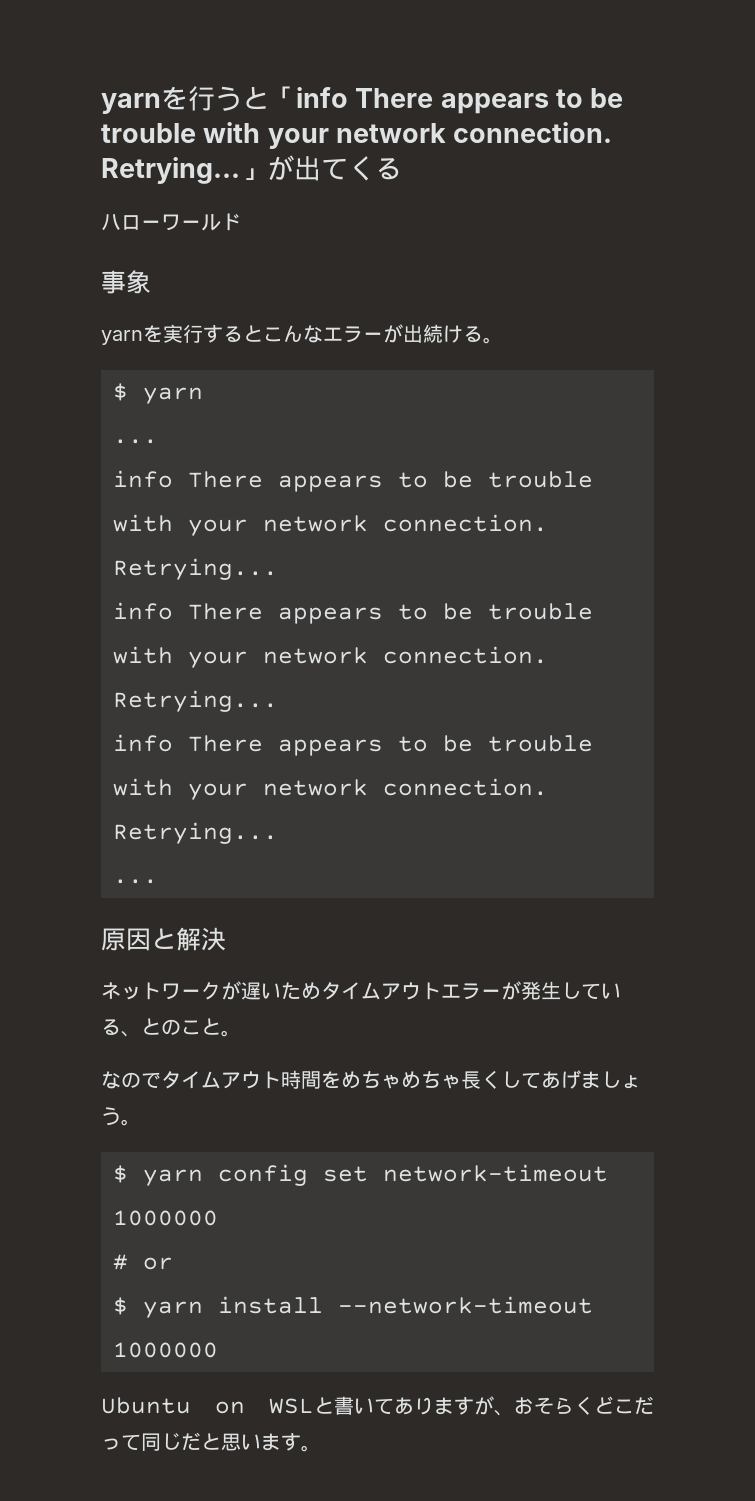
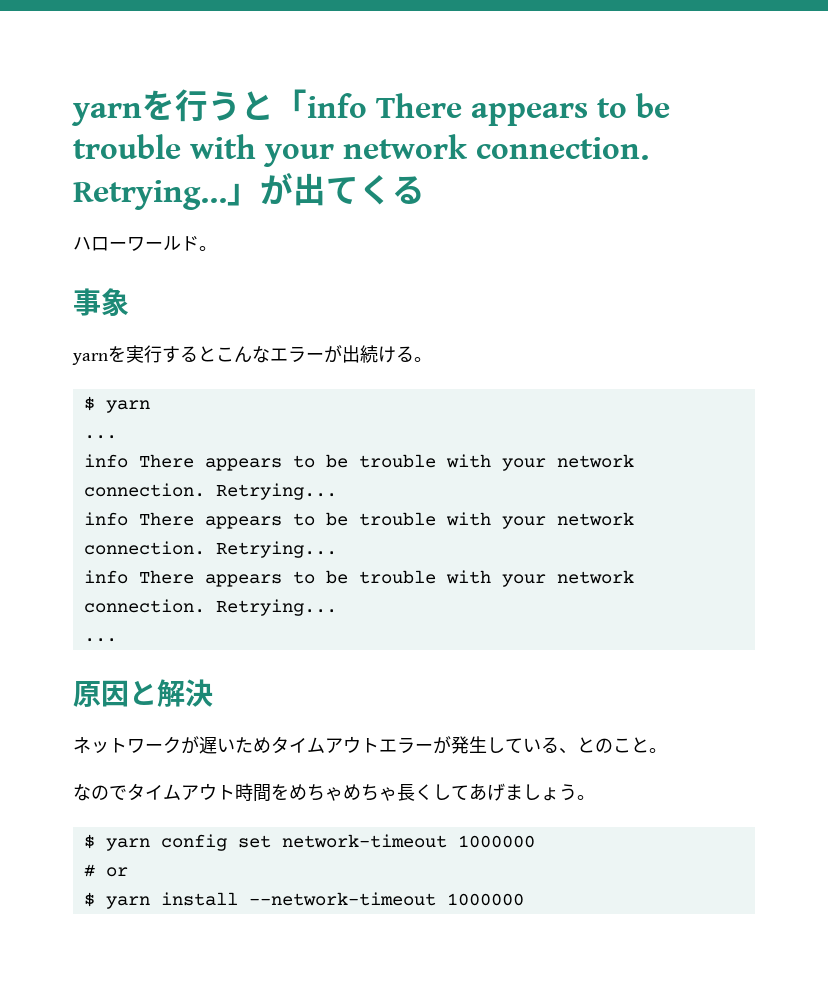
- ハローワールド
+ ハローワールド。
- Ubuntu on WSLと書いてありますが、おそらくどこだって同じだと思います。

